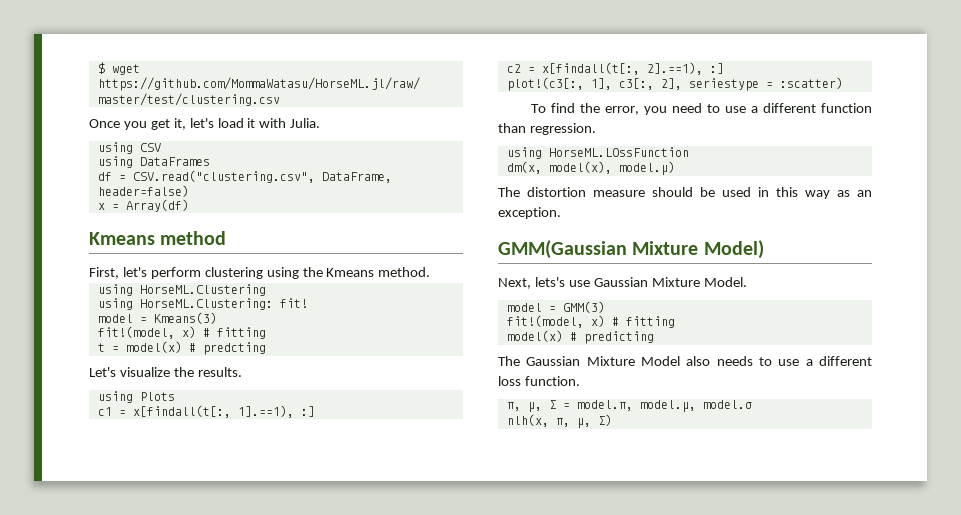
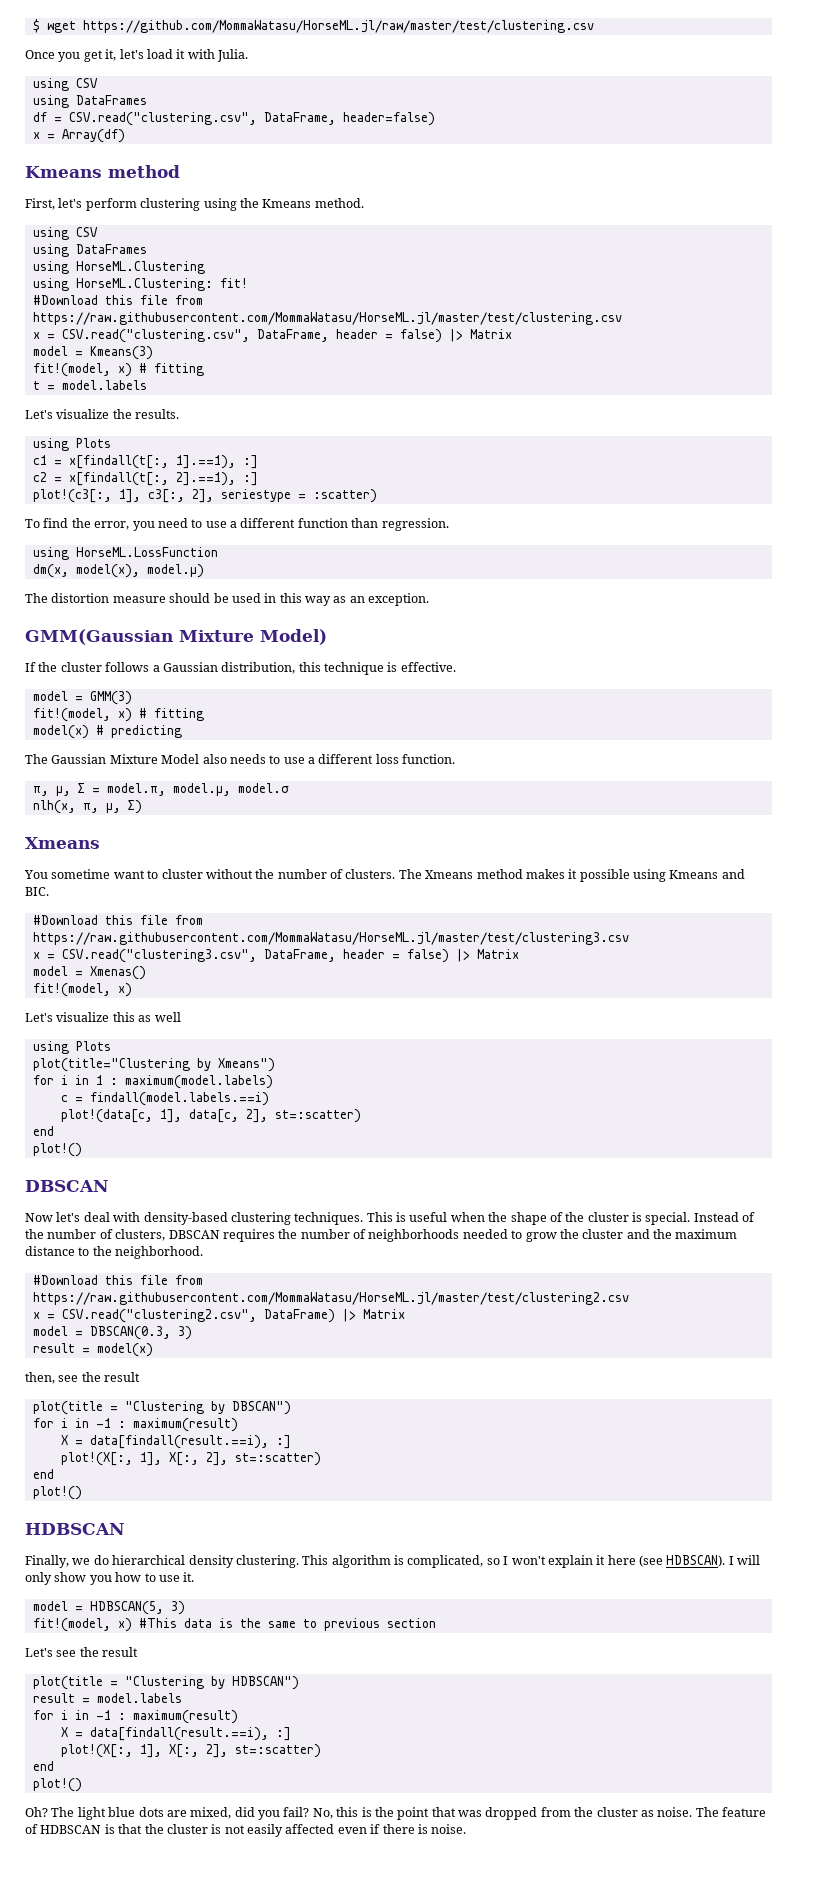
  First, let's perform clustering using the Kmeans method.
+ using CSV
+ using DataFrames
+ #Download this file from https://raw.githubusercontent.com/MommaWatasu/HorseML.jl/master/test/clustering.csv
+ x = CSV.read("clustering.csv", DataFrame, header = false) |> Matrix
- t = model(x) # predcting
+ t = model.labels
- using HorseML.LOssFunction
+ using HorseML.LossFunction
- Next, lets's use Gaussian Mixture Model.
+ If the cluster follows a Gaussian distribution, this technique is effective.
  nlh(x, π, μ, Σ)
+ Xmeans
+ You sometime want to cluster without the number of clusters. The Xmeans method makes it possible using Kmeans and BIC.
+ #Download this file from https://raw.githubusercontent.com/MommaWatasu/HorseML.jl/master/test/clustering3.csv
+ x = CSV.read("clustering3.csv", DataFrame, header = false) |> Matrix
+ model = Xmenas()
+ fit!(model, x)
+ Let's visualize this as well
+ using Plots
+ plot(title="Clustering by Xmeans")
+ for i in 1 : maximum(model.labels)
+ c = findall(model.labels.==i)
+ plot!(data[c, 1], data[c, 2], st=:scatter)
+ end
+ plot!()
+ DBSCAN
+ Now let's deal with density-based clustering techniques. This is useful when the shape of the cluster is special. Instead of the number of clusters, DBSCAN requires the number of neighborhoods needed to grow the cluster and the maximum distance to the neighborhood.
+ #Download this file from https://raw.githubusercontent.com/MommaWatasu/HorseML.jl/master/test/clustering2.csv
+ x = CSV.read("clustering2.csv", DataFrame) |> Matrix
+ model = DBSCAN(0.3, 3)
+ result = model(x)
+ then, see the result
+ plot(title = "Clustering by DBSCAN")
+ for i in -1 : maximum(result)
+ X = data[findall(result.==i), :]
+ plot!(X[:, 1], X[:, 2], st=:scatter)
+ end
+ plot!()
+ HDBSCAN
+ Finally, we do hierarchical density clustering. This algorithm is complicated, so I won't explain it here (see HDBSCAN). I will only show you how to use it.
+ model = HDBSCAN(5, 3)
+ fit!(model, x) #This data is the same to previous section
+ Let's see the result
+ plot(title = "Clustering by HDBSCAN")
+ result = model.labels
+ for i in -1 : maximum(result)
+ X = data[findall(result.==i), :]
+ plot!(X[:, 1], X[:, 2], st=:scatter)
+ end
+ plot!()
+ Oh? The light blue dots are mixed, did you fail? No, this is the point that was dropped from the cluster as noise. The feature of HDBSCAN is that the cluster is not easily affected even if there is noise.

